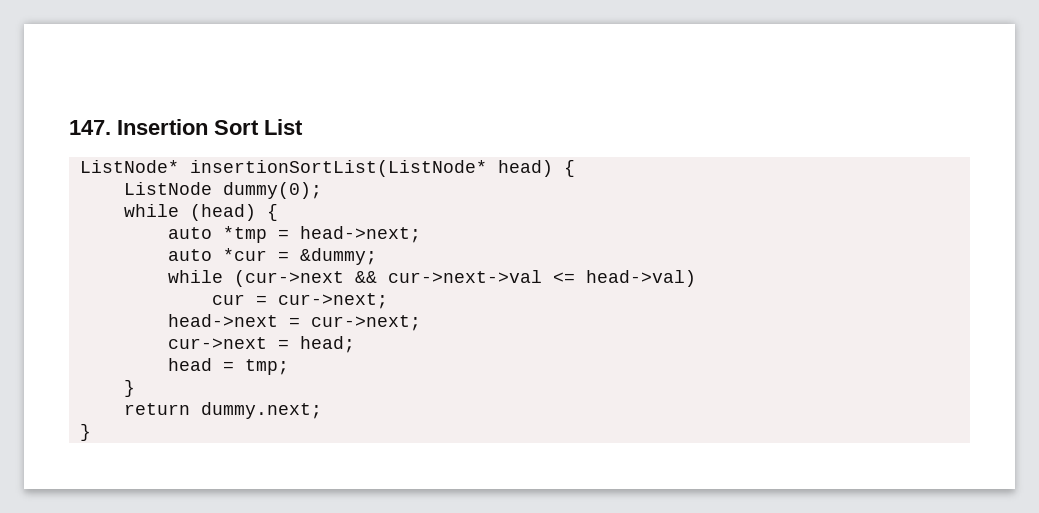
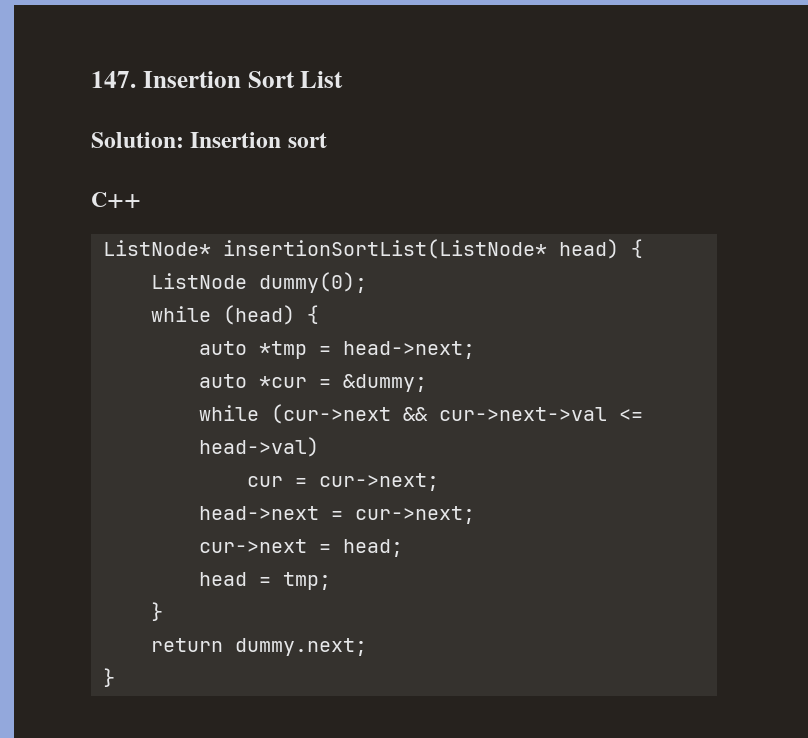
+ Solution: Insertion sort
+ C++

